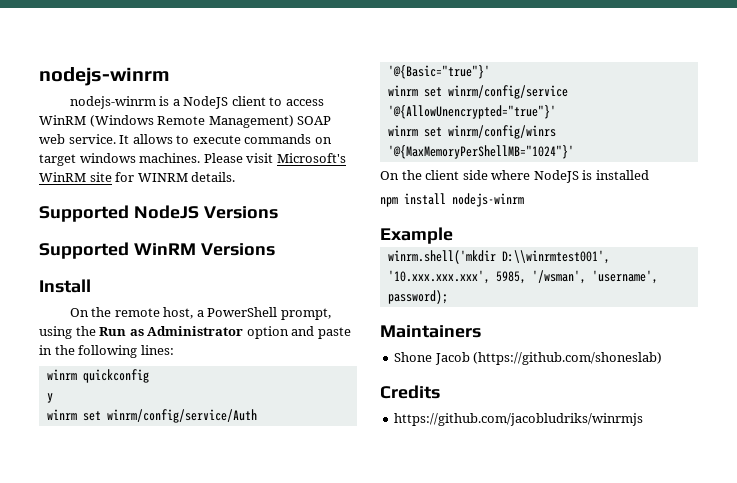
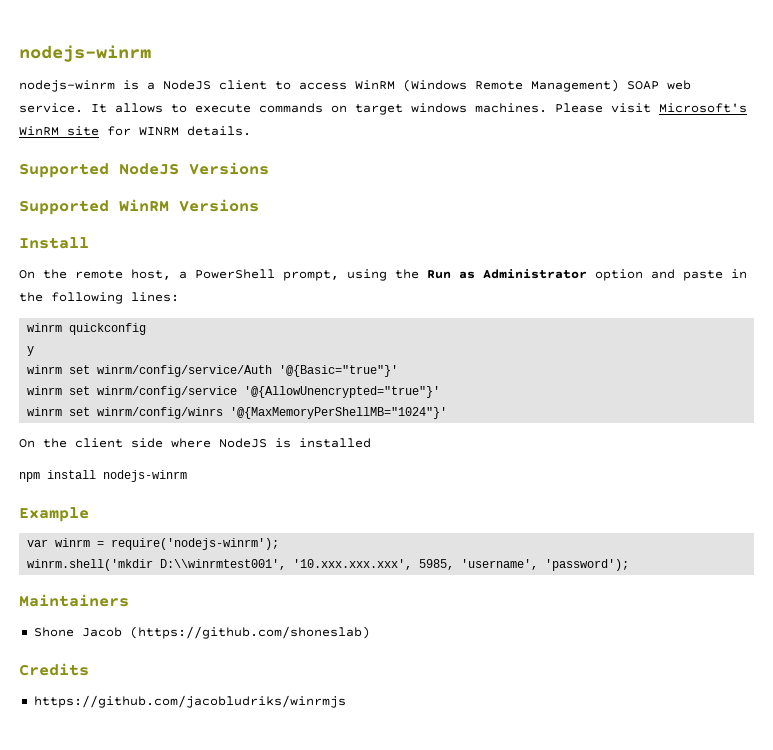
+ var winrm = require('nodejs-winrm');
- winrm.shell('mkdir D:\\winrmtest001', '10.xxx.xxx.xxx', 5985, '/wsman', 'username', password);
+ winrm.shell('mkdir D:\\winrmtest001', '10.xxx.xxx.xxx', 5985, 'username', 'password');

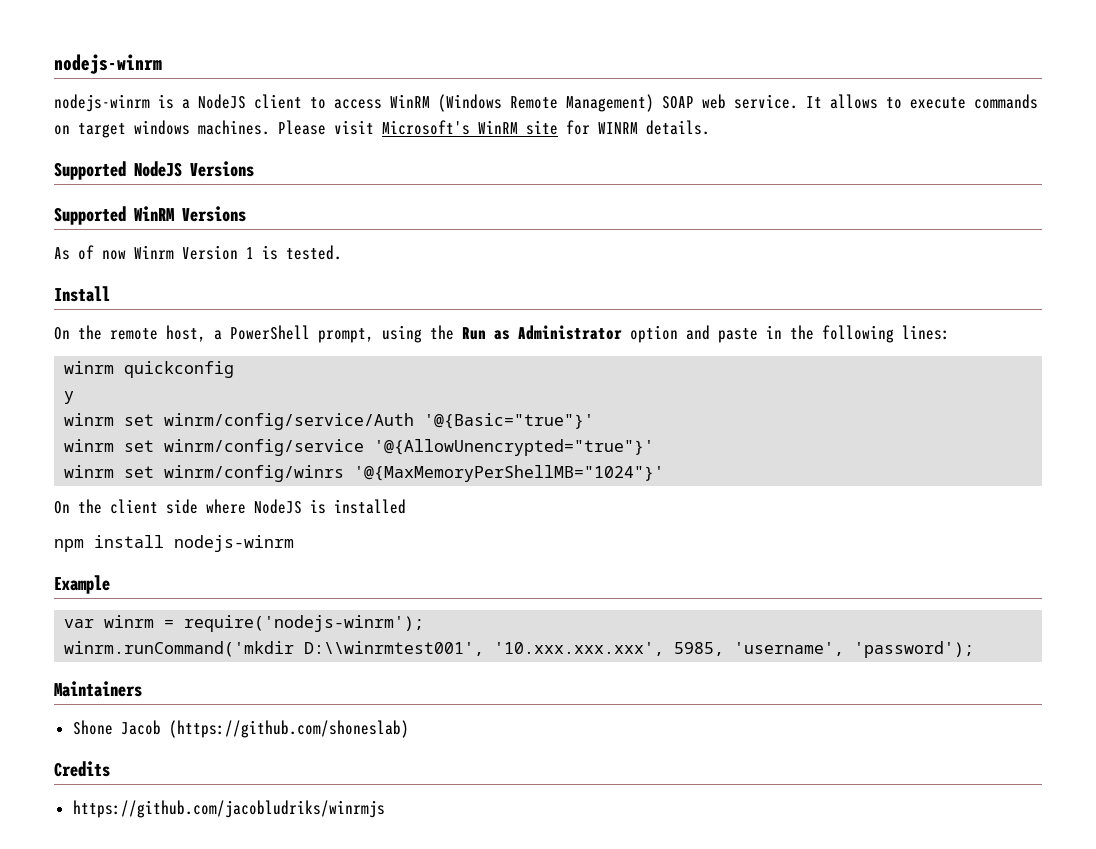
+ As of now Winrm Version 1 is tested.
- winrm.shell('mkdir D:\\winrmtest001', '10.xxx.xxx.xxx', 5985, 'username', 'password');
+ winrm.runCommand('mkdir D:\\winrmtest001', '10.xxx.xxx.xxx', 5985, 'username', 'password');

